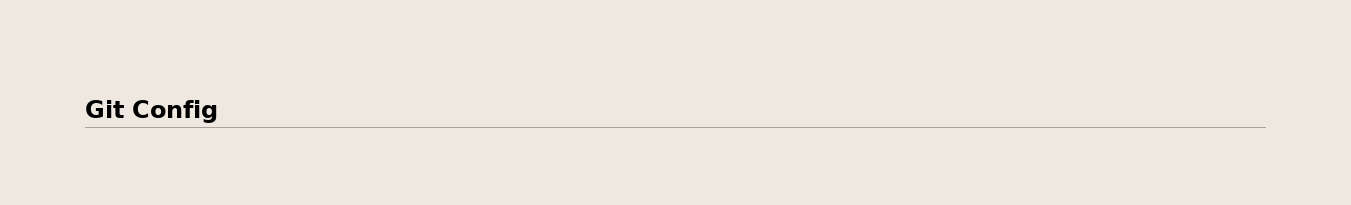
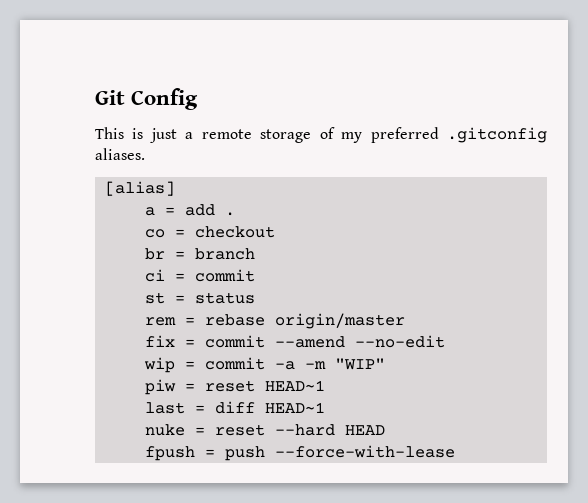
+ This is just a remote storage of my preferred .gitconfig aliases.
+ [alias]
+ a = add .
+ co = checkout
+ br = branch
+ ci = commit
+ st = status
+ rem = rebase origin/master
+ fix = commit --amend --no-edit
+ wip = commit -a -m "WIP"
+ piw = reset HEAD~1
+ last = diff HEAD~1
+ nuke = reset --hard HEAD
+ fpush = push --force-with-lease

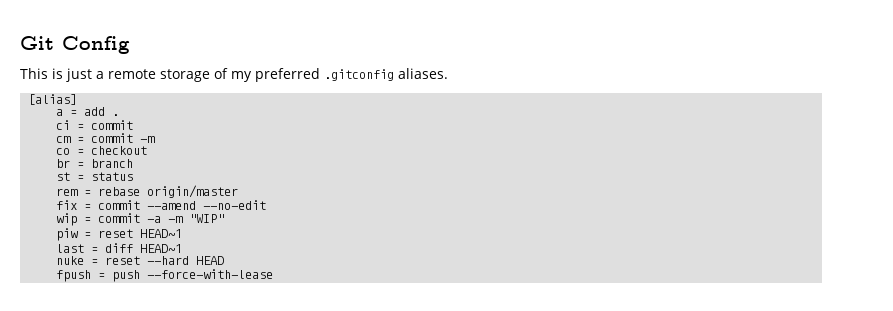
+ ci = commit
+ cm = commit -m
- ci = commit

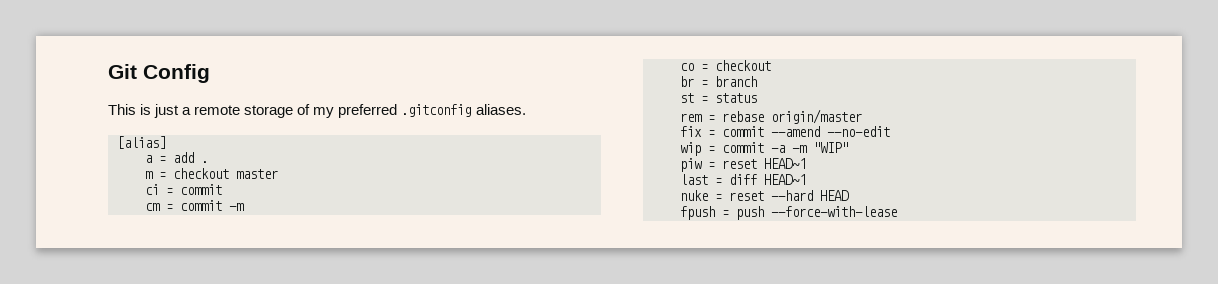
+ m = checkout master

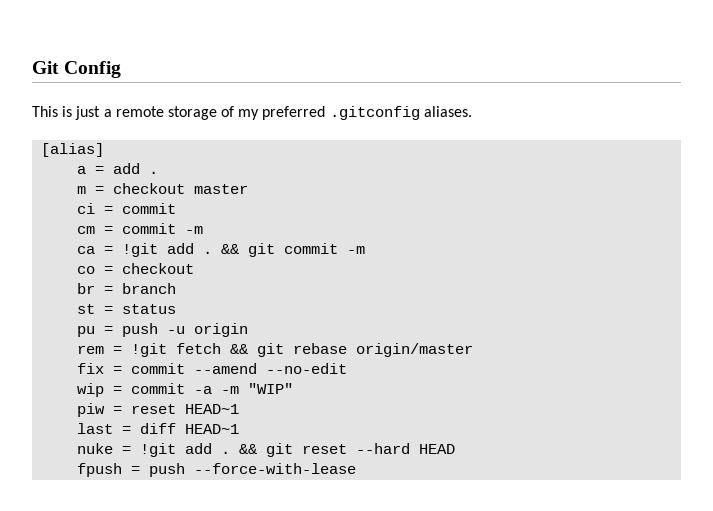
+ ca = !git add . && git commit -m
- rem = rebase origin/master
+ pu = push -u origin
+ rem = !git fetch && git rebase origin/master
- nuke = reset --hard HEAD
+ nuke = !git add . && git reset --hard HEAD

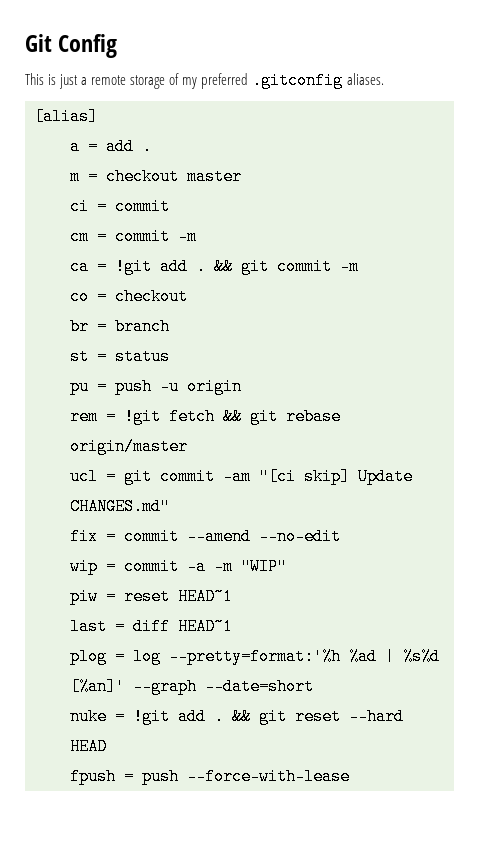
+ ucl = git commit -am "[ci skip] Update CHANGES.md"
+ plog = log --pretty=format:'%h %ad | %s%d [%an]' --graph --date=short

